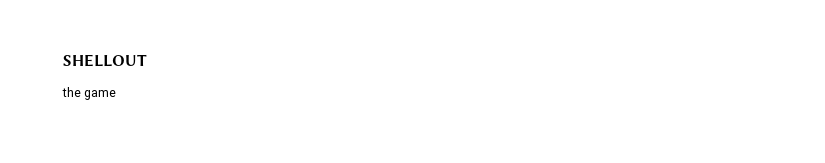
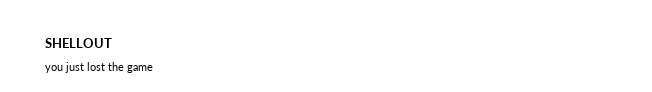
- the game
+ you just lost the game

